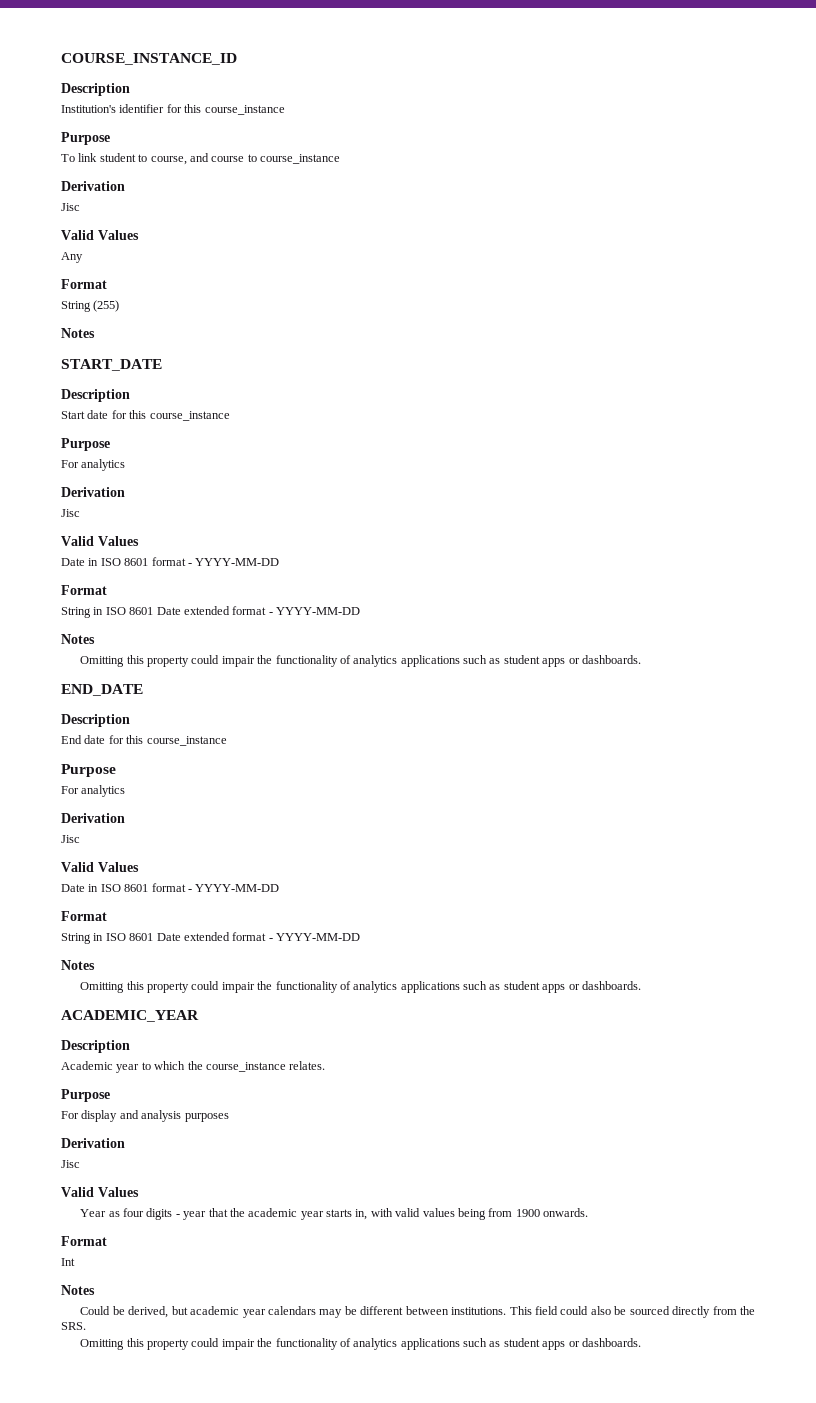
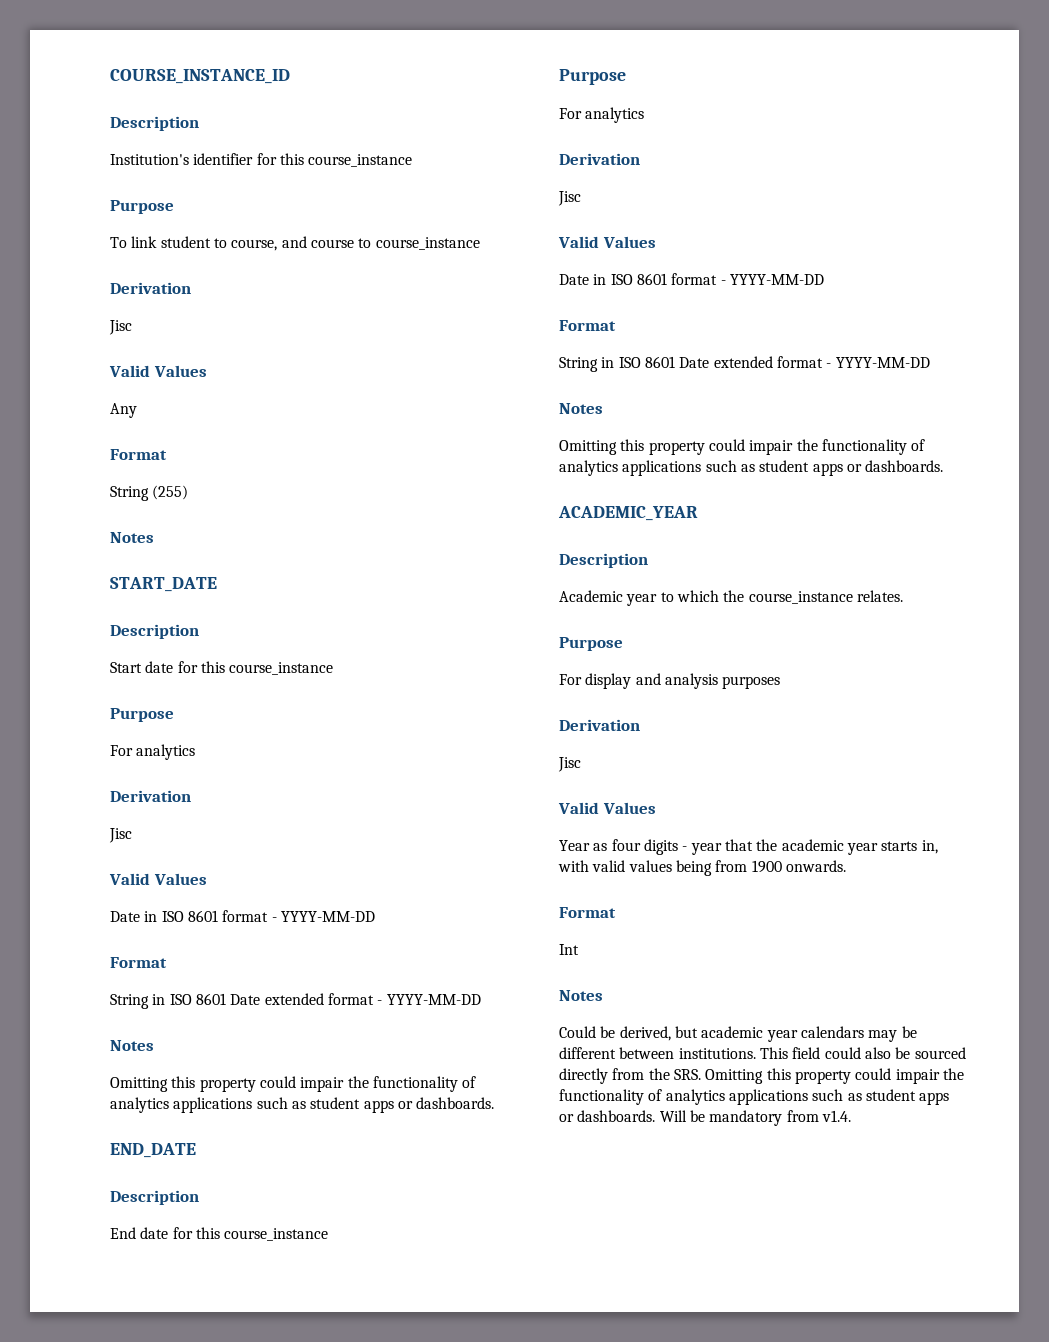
- This field could also be sourced directly from the SRS.
- Omitting this property could impair the functionality of analytics applications such as student apps or dashboards.
+ This field could also be sourced directly from the SRS. Omitting this property could impair the functionality of analytics applications such as student apps or dashboards.
+ Will be mandatory from v1.4.

